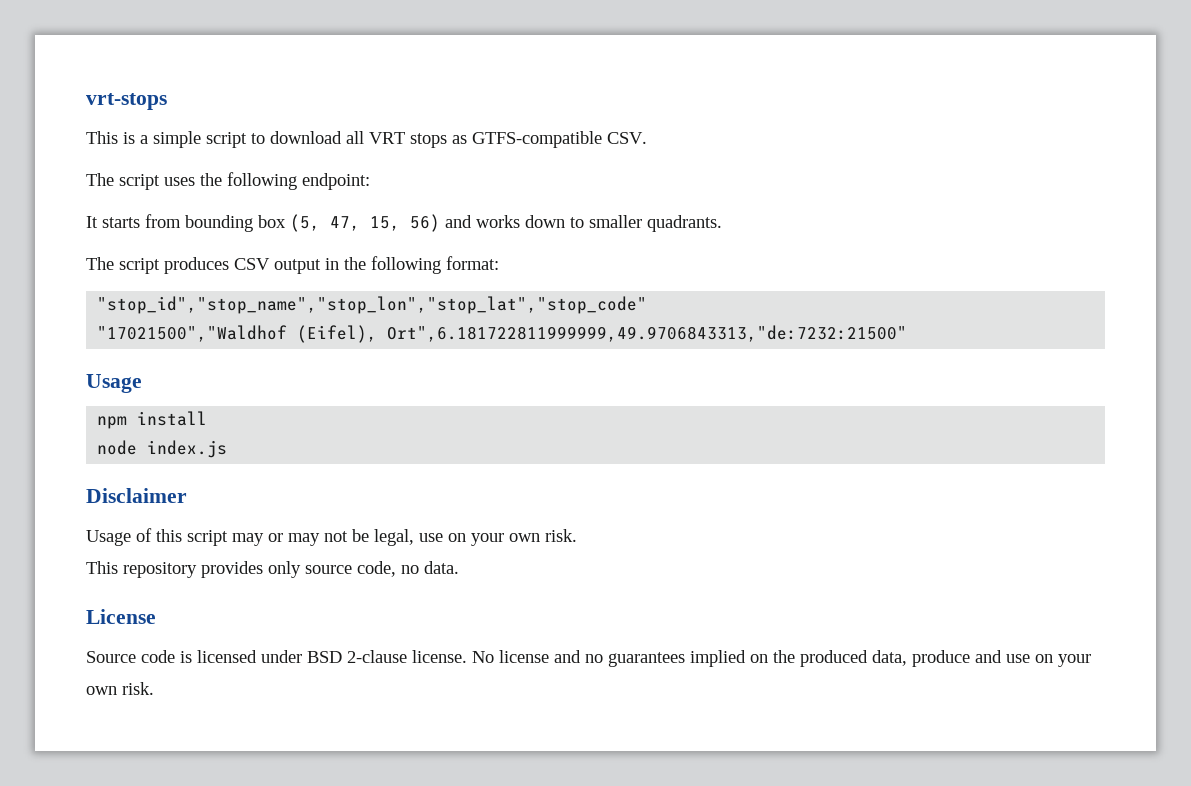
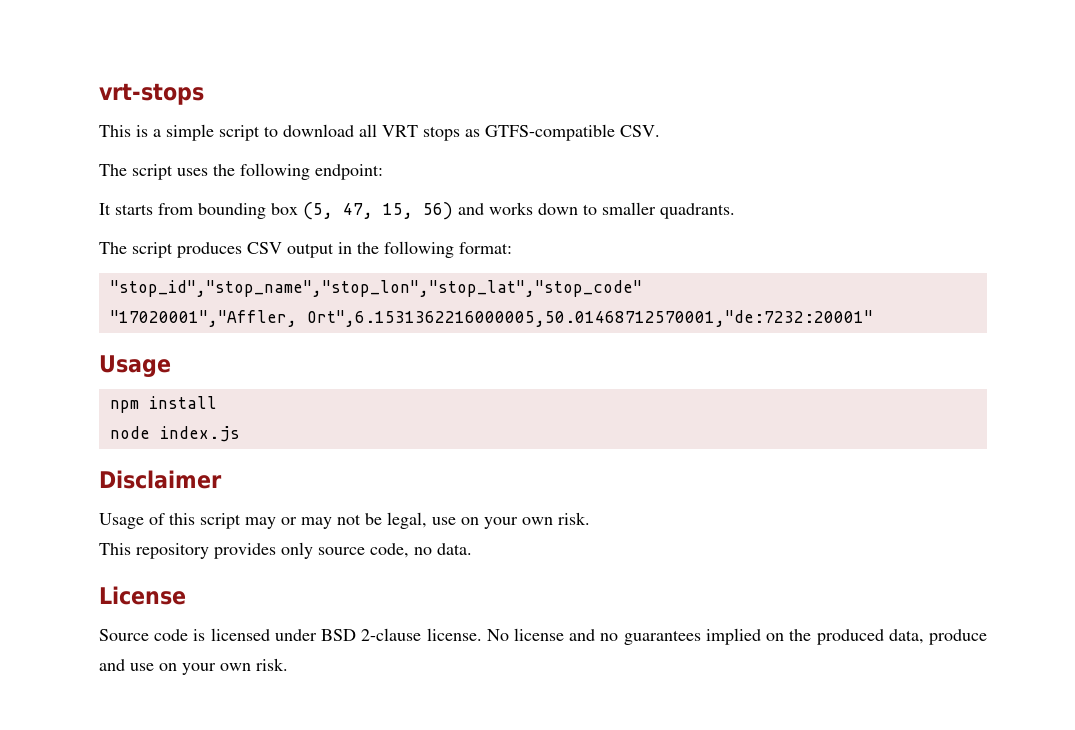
- "17021500","Waldhof (Eifel), Ort",6.181722811999999,49.9706843313,"de:7232:21500"
+ "17020001","Affler, Ort",6.1531362216000005,50.01468712570001,"de:7232:20001"

